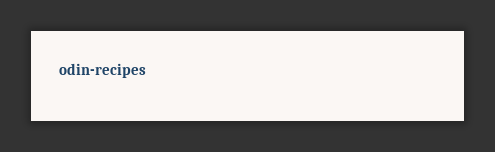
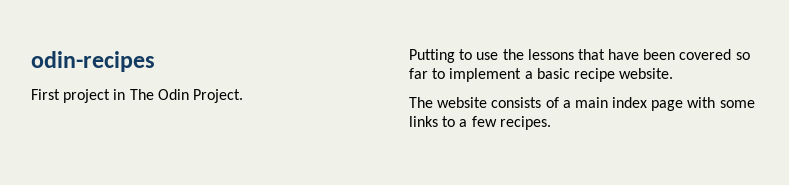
+ First project in The Odin Project.
+ Putting to use the lessons that have been covered so far to implement a basic recipe website.
+ The website consists of a main index page with some links to a few recipes.

